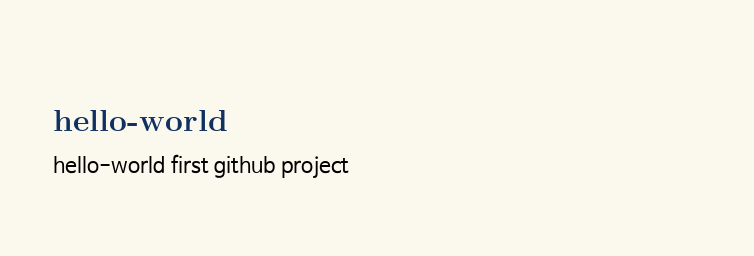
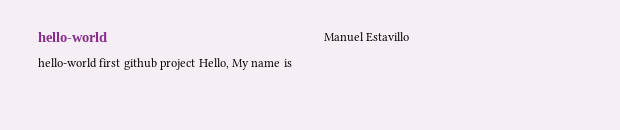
- hello-world first github project
+ hello-world first github project Hello, My name is Manuel Estavillo

